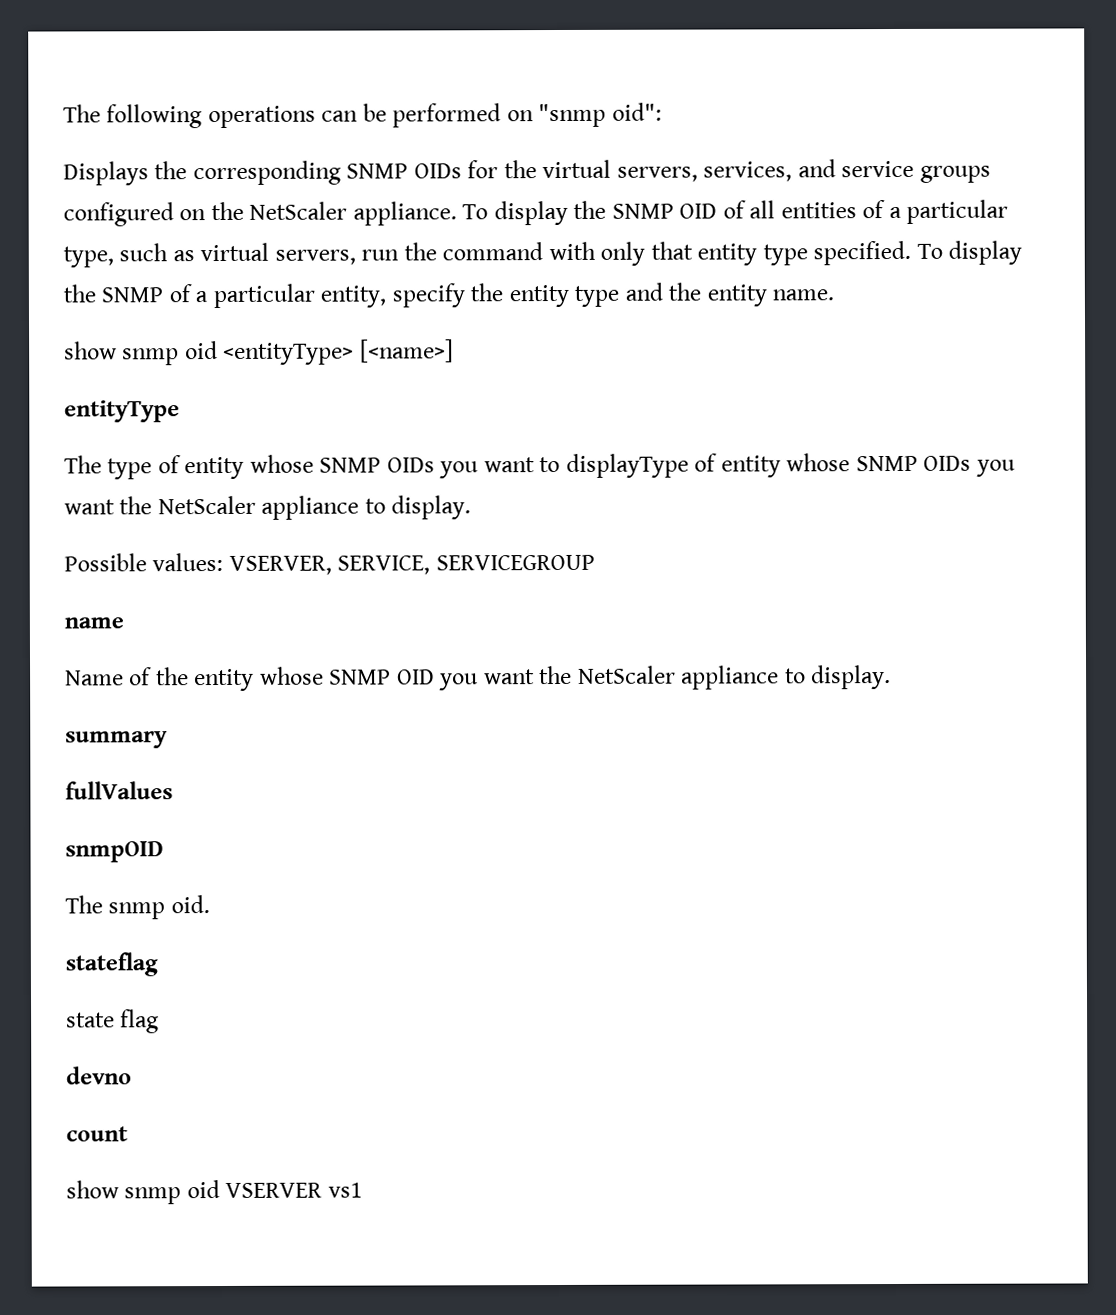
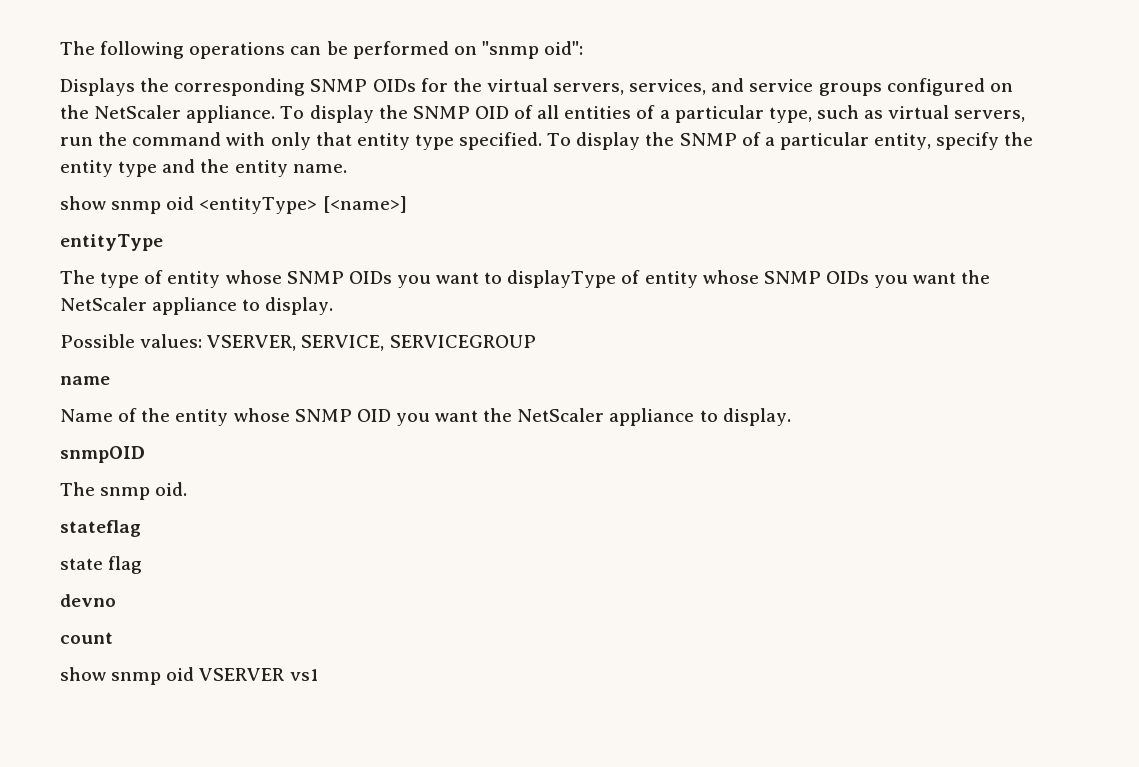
- summary
- fullValues

